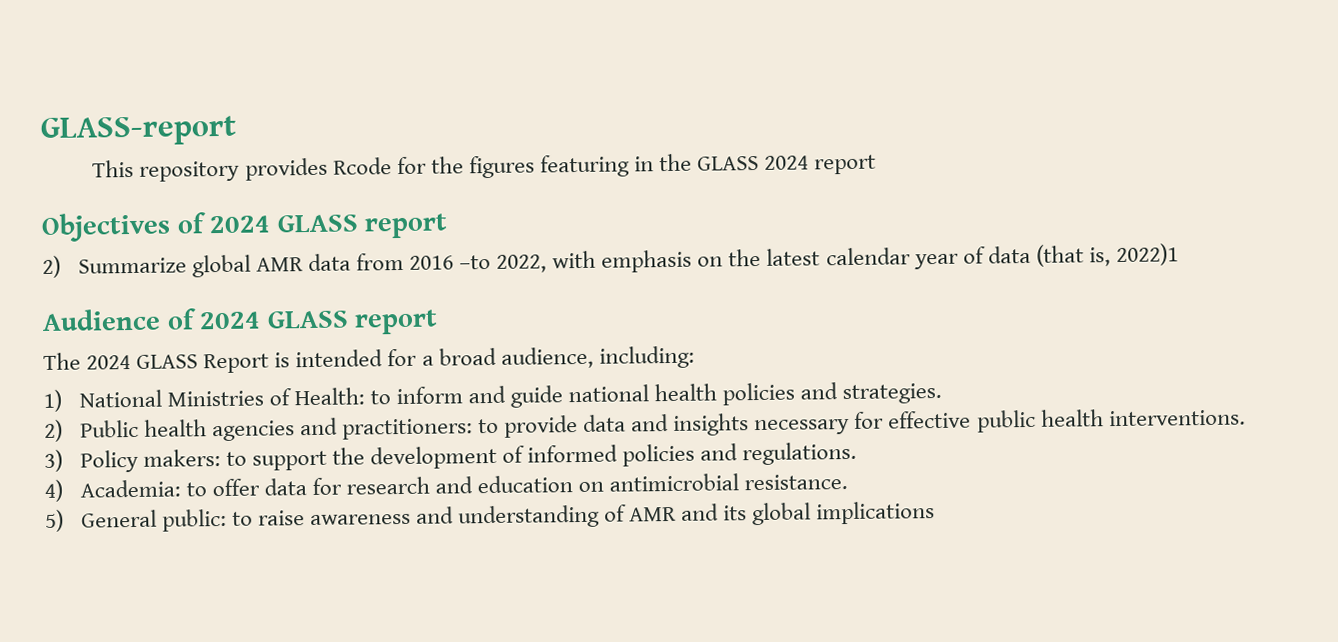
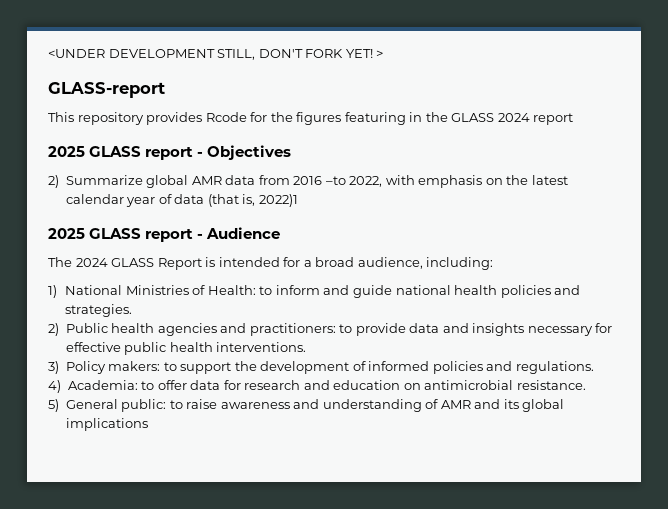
+ <UNDER DEVELOPMENT STILL, DON'T FORK YET! >
- Objectives of 2024 GLASS report
+ 2025 GLASS report - Objectives
- Audience of 2024 GLASS report
+ 2025 GLASS report - Audience

